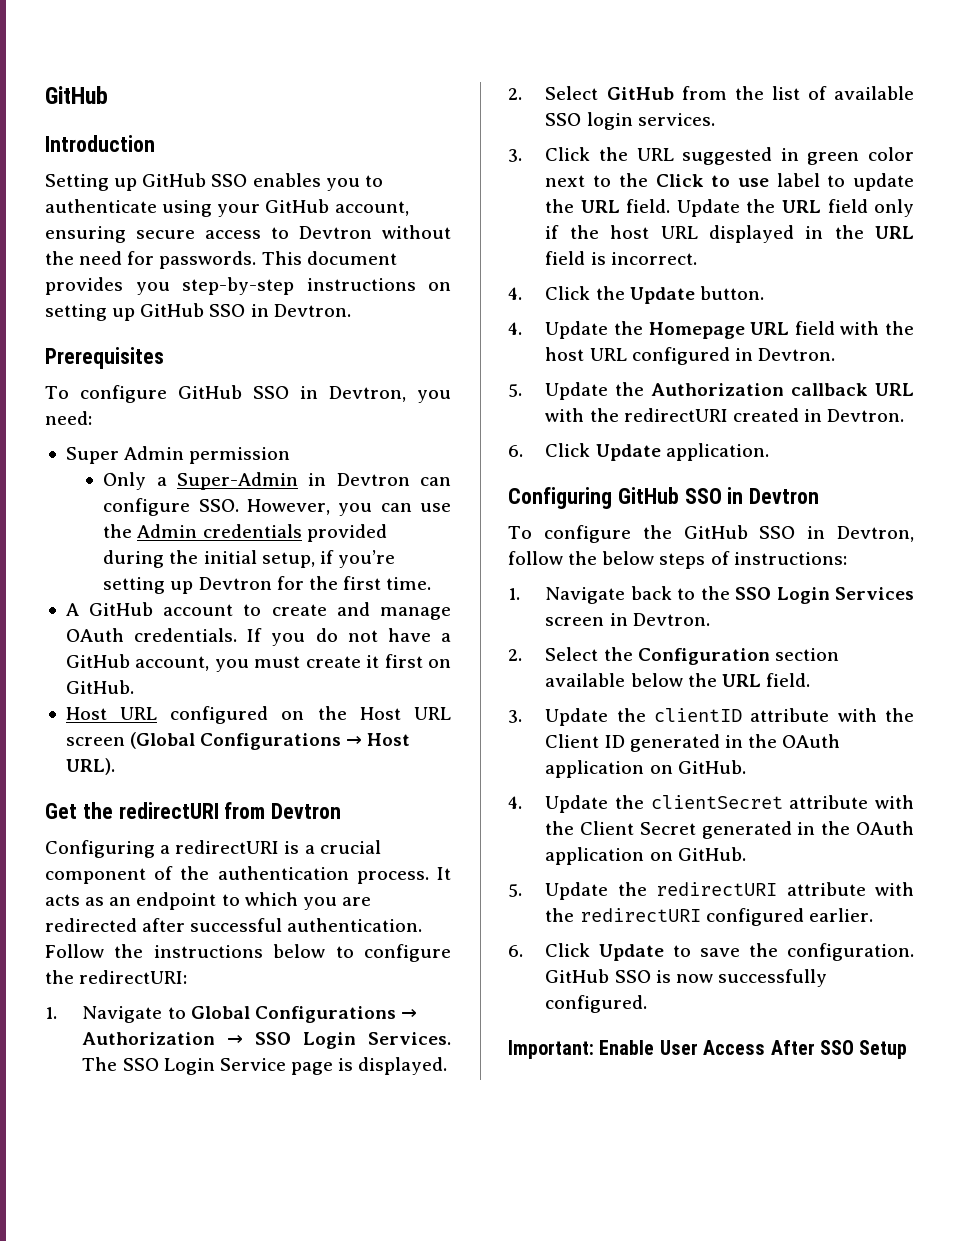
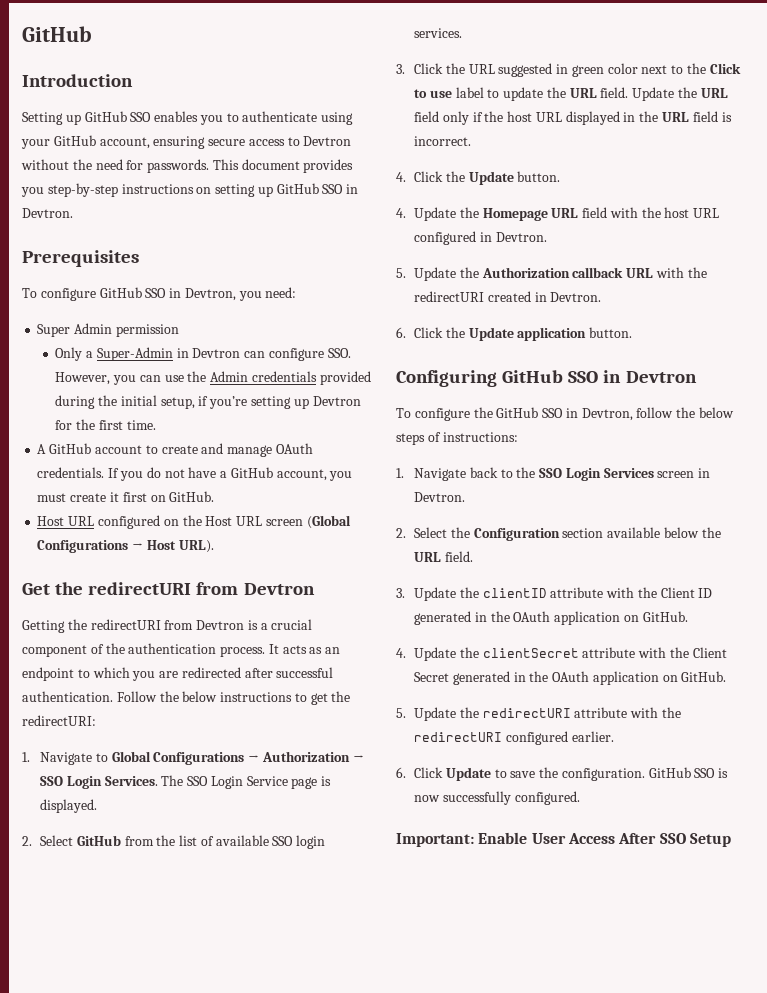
- Configuring a redirectURI is a crucial component of the authentication process.
+ Getting the redirectURI from Devtron is a crucial component of the authentication process.
- Follow the instructions below to configure the redirectURI:
+ Follow the below instructions to get the redirectURI:
- 6. Click Update application.
+ 6. Click the Update application button.

